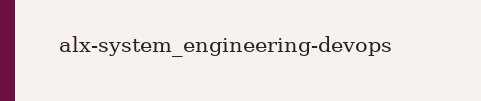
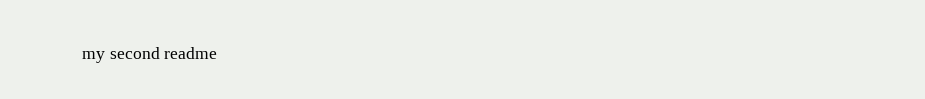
- alx-system_engineering-devops
+ my second readme

